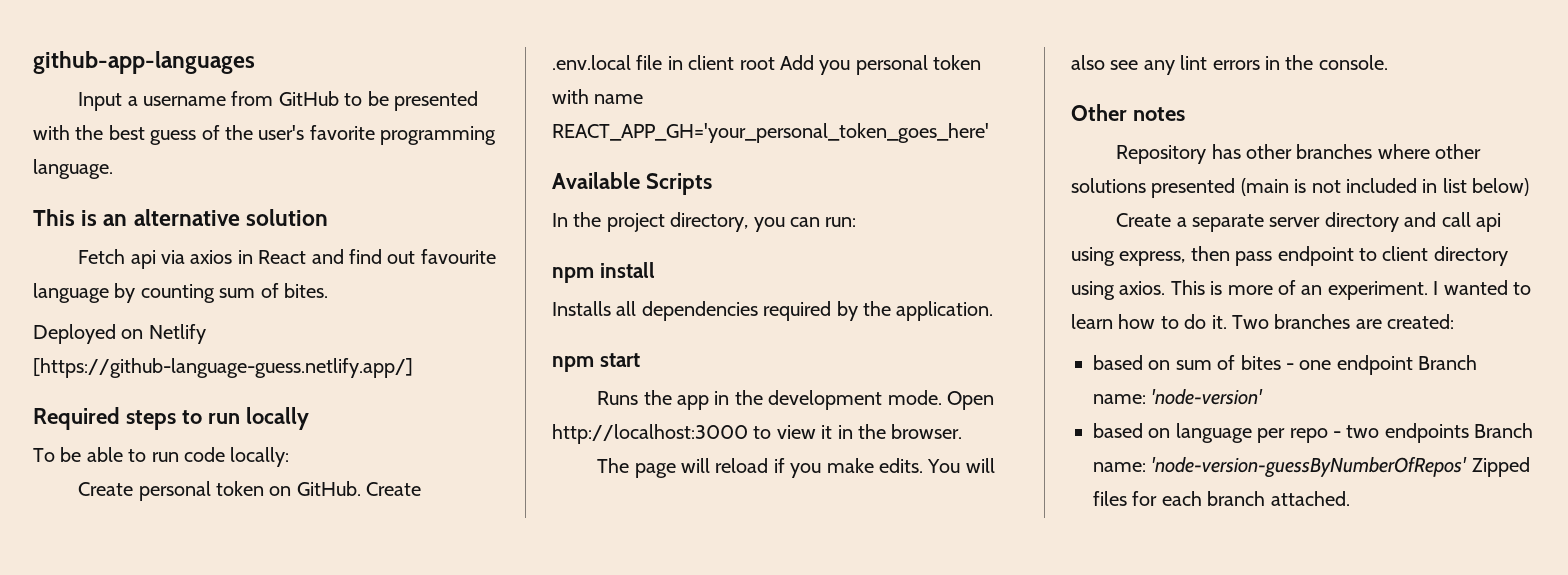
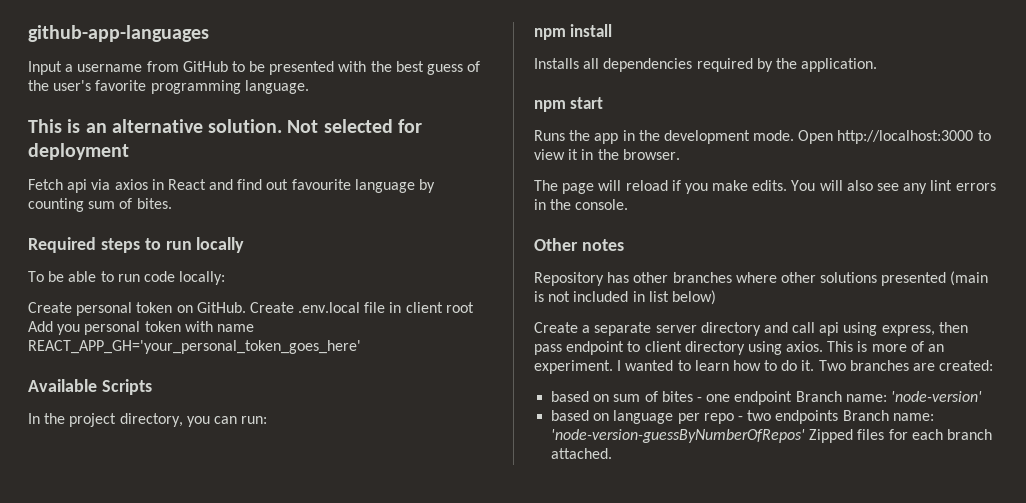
- This is an alternative solution
+ This is an alternative solution. Not selected for deployment
- Deployed on Netlify [https://github-language-guess.netlify.app/]

